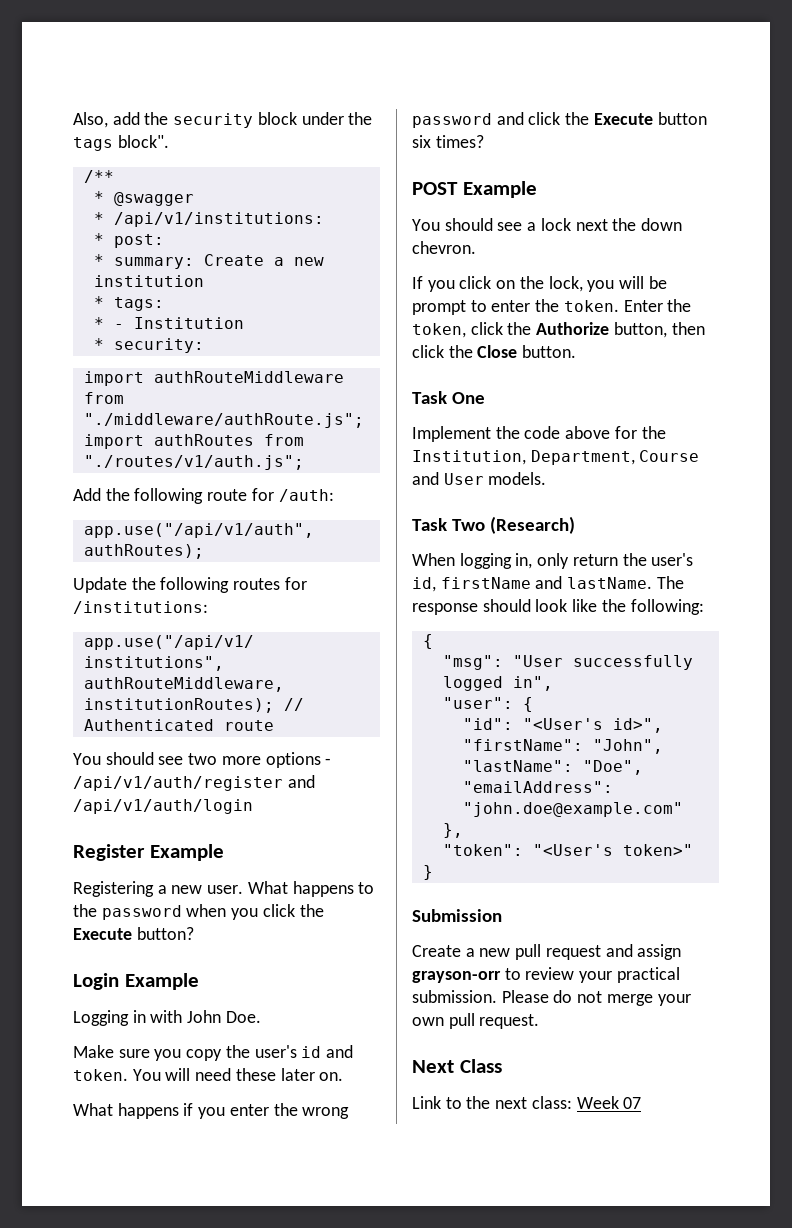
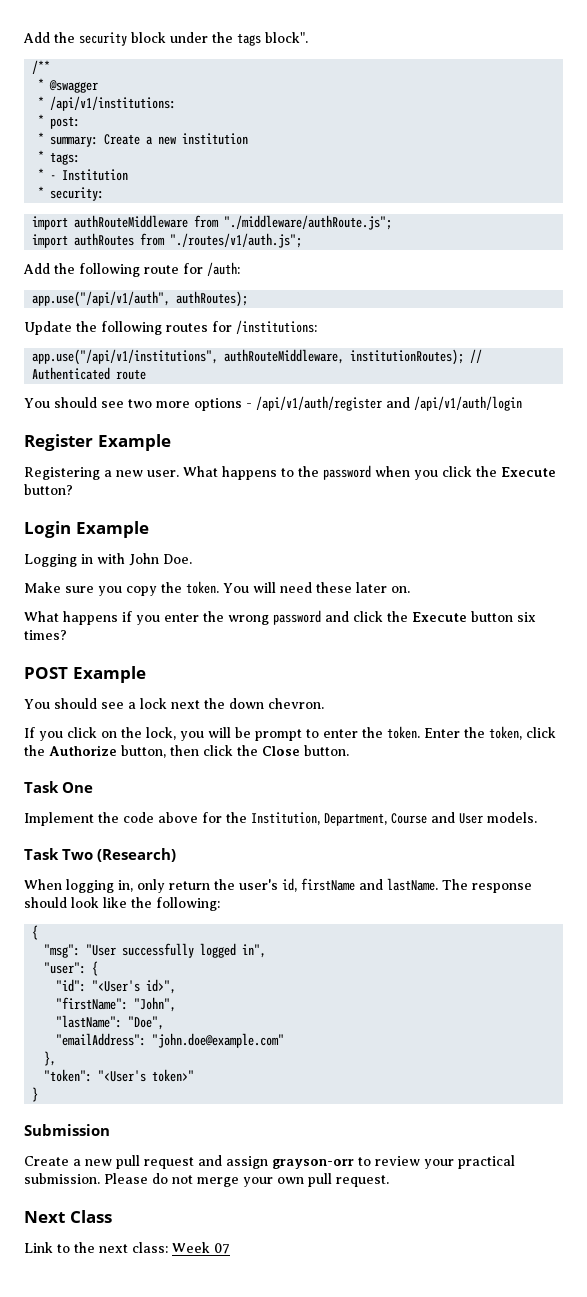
- Also, add the security block under the tags block".
+ Add the security block under the tags block".
- Make sure you copy the user's id and token.
+ Make sure you copy the token.

